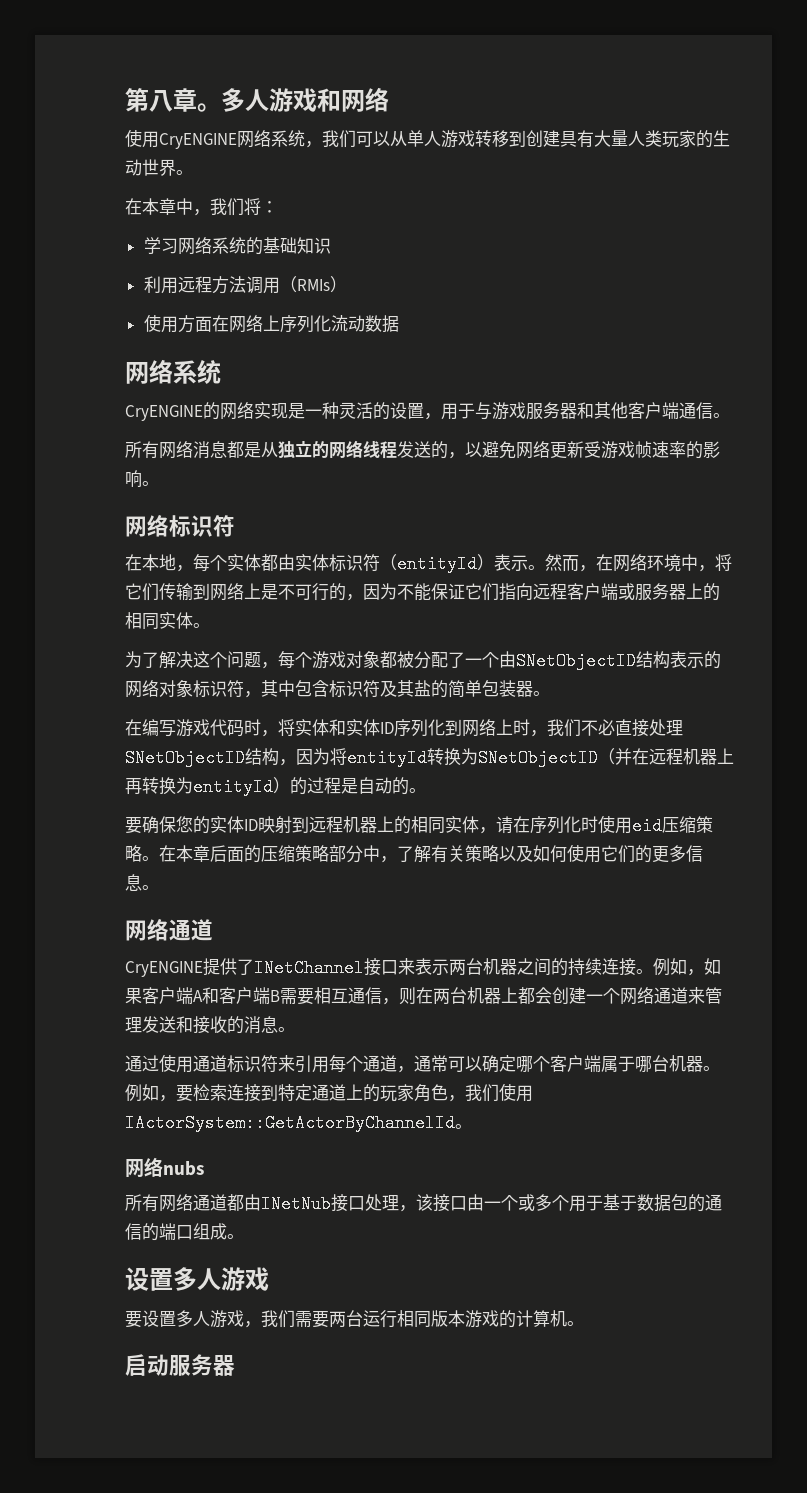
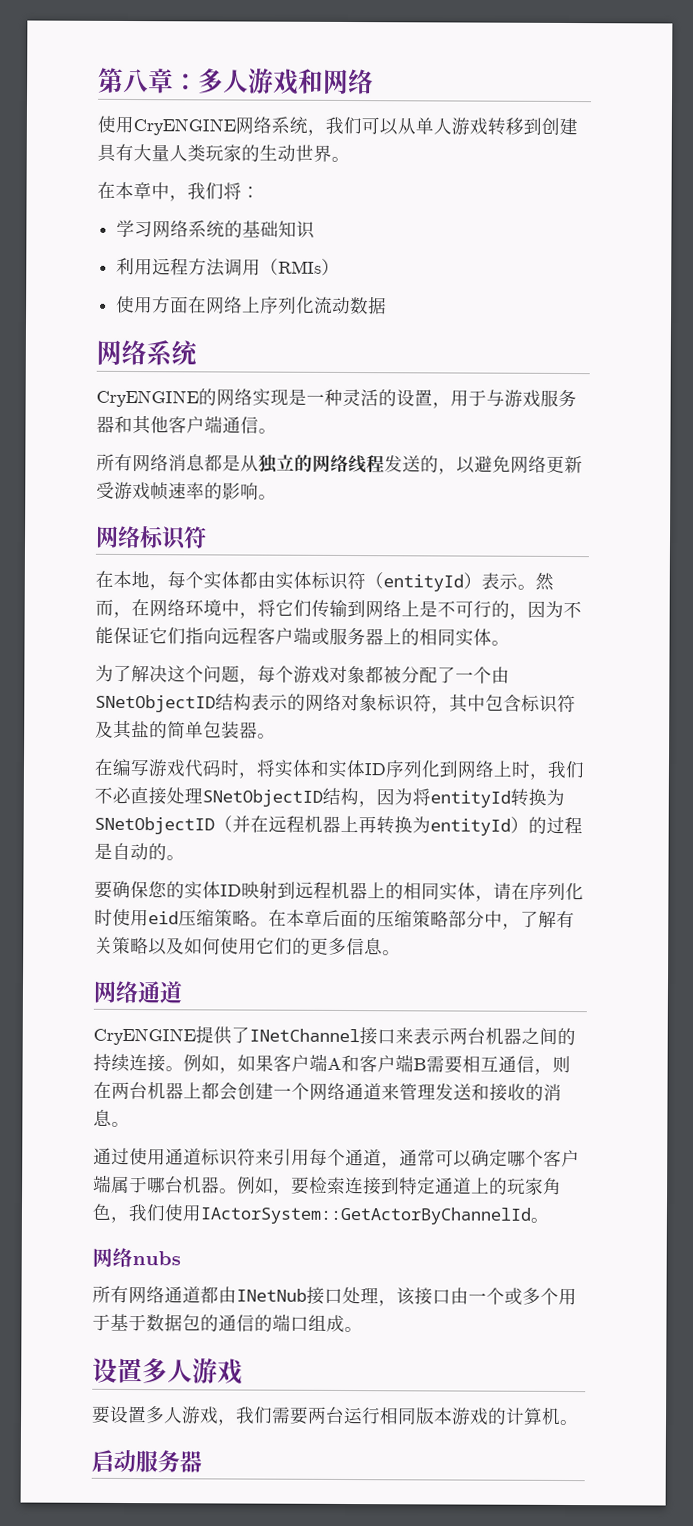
- 第八章。多人游戏和网络
+ 第八章：多人游戏和网络

